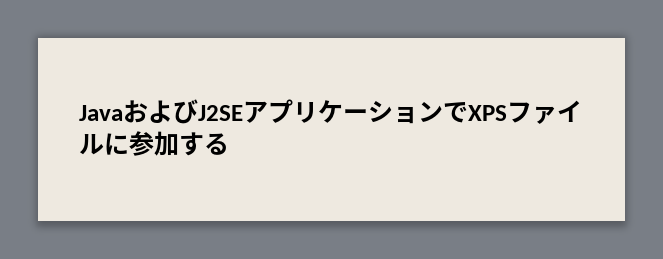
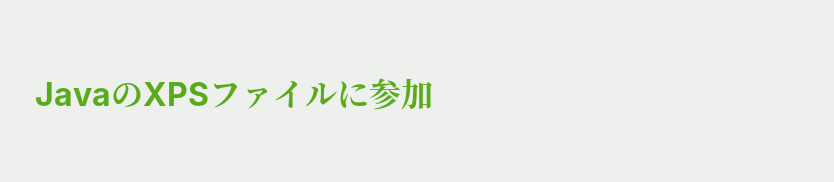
- JavaおよびJ2SEアプリケーションでXPSファイルに参加する
+ JavaのXPSファイルに参加

